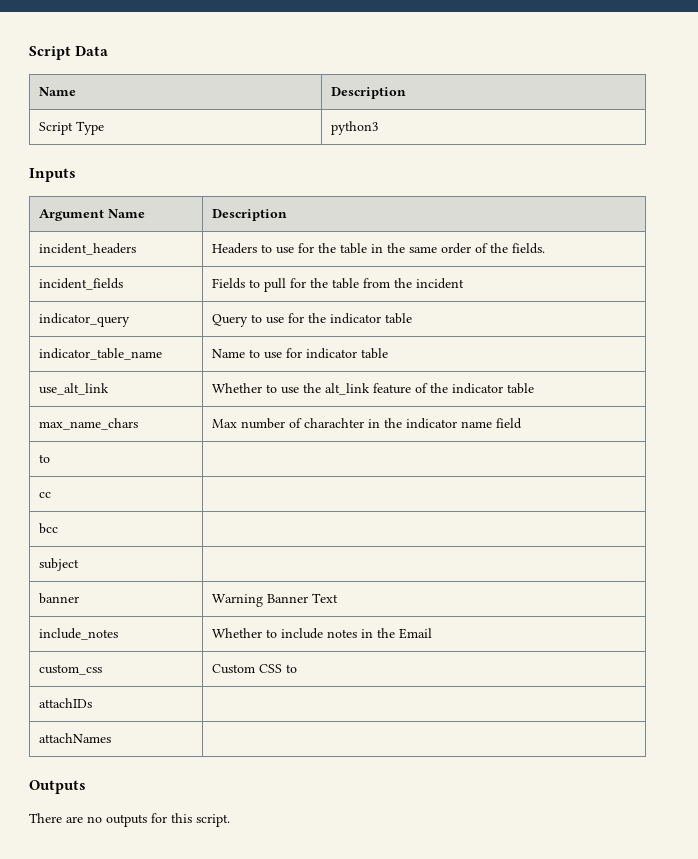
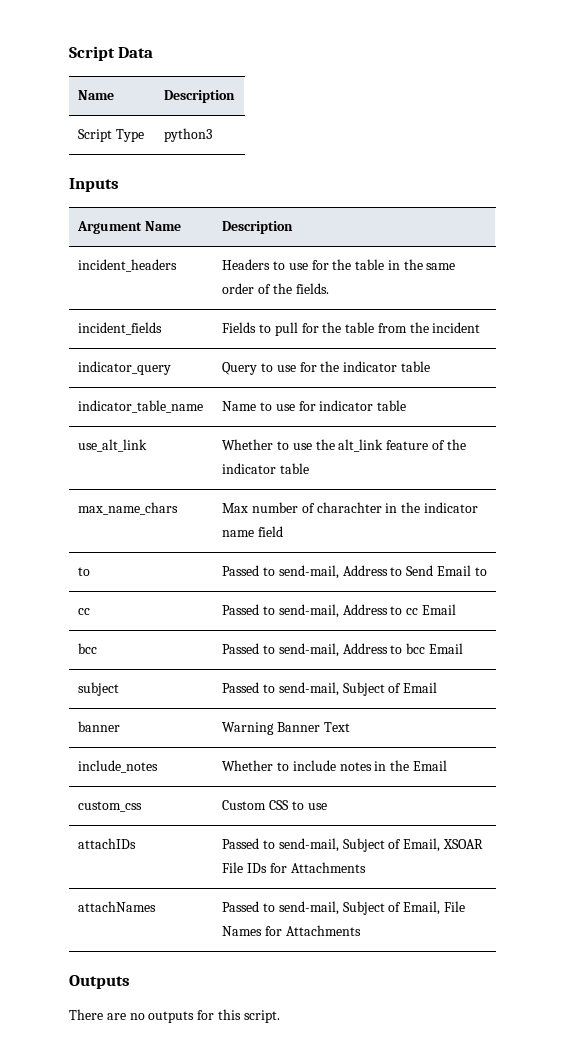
- to |
- cc |
- bcc |
- subject |
+ to | Passed to send-mail, Address to Send Email to
+ cc | Passed to send-mail, Address to cc Email
+ bcc | Passed to send-mail, Address to bcc Email
+ subject | Passed to send-mail, Subject of Email
- custom_css | Custom CSS to
+ custom_css | Custom CSS to use
- attachIDs |
- attachNames |
+ attachIDs | Passed to send-mail, Subject of Email, XSOAR File IDs for Attachments
+ attachNames | Passed to send-mail, Subject of Email, File Names for Attachments

